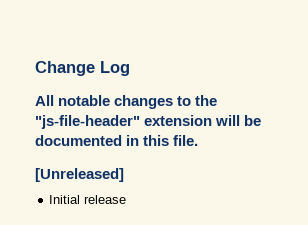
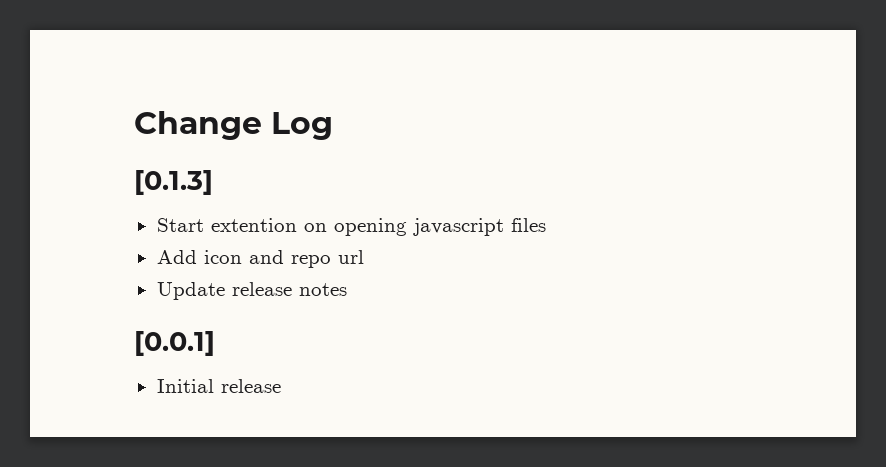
- All notable changes to the "js-file-header" extension will be documented in this file.
- [Unreleased]
+ [0.1.3]
+ Start extention on opening javascript files
+ Add icon and repo url
+ Update release notes
+ [0.0.1]

